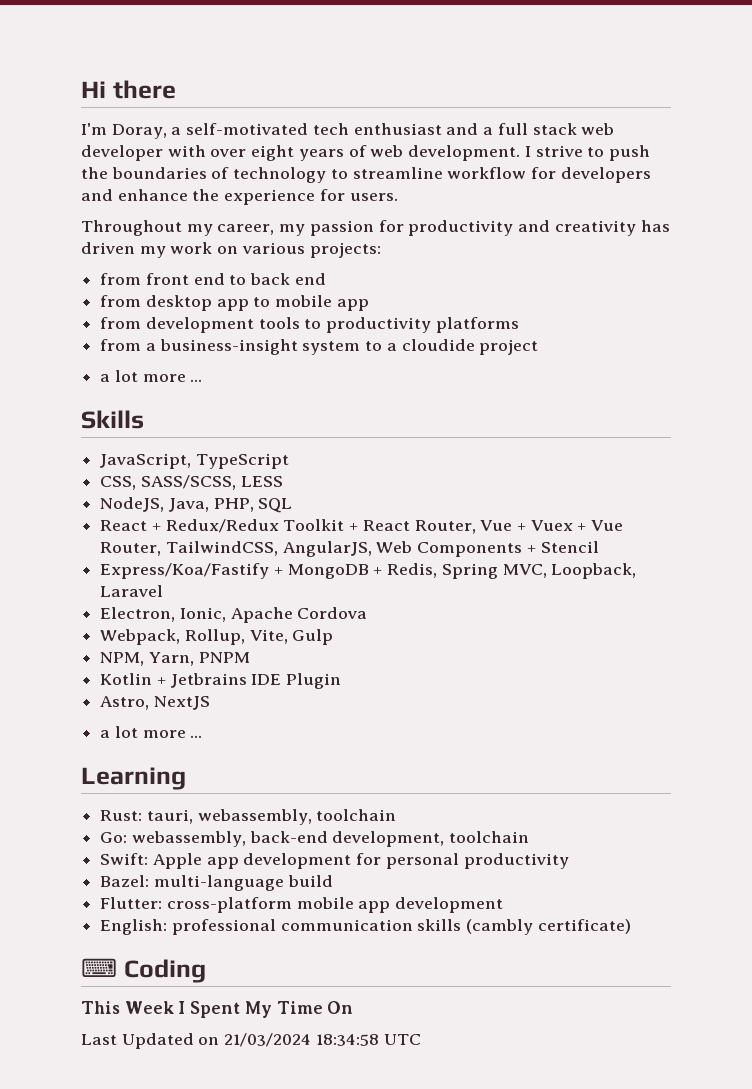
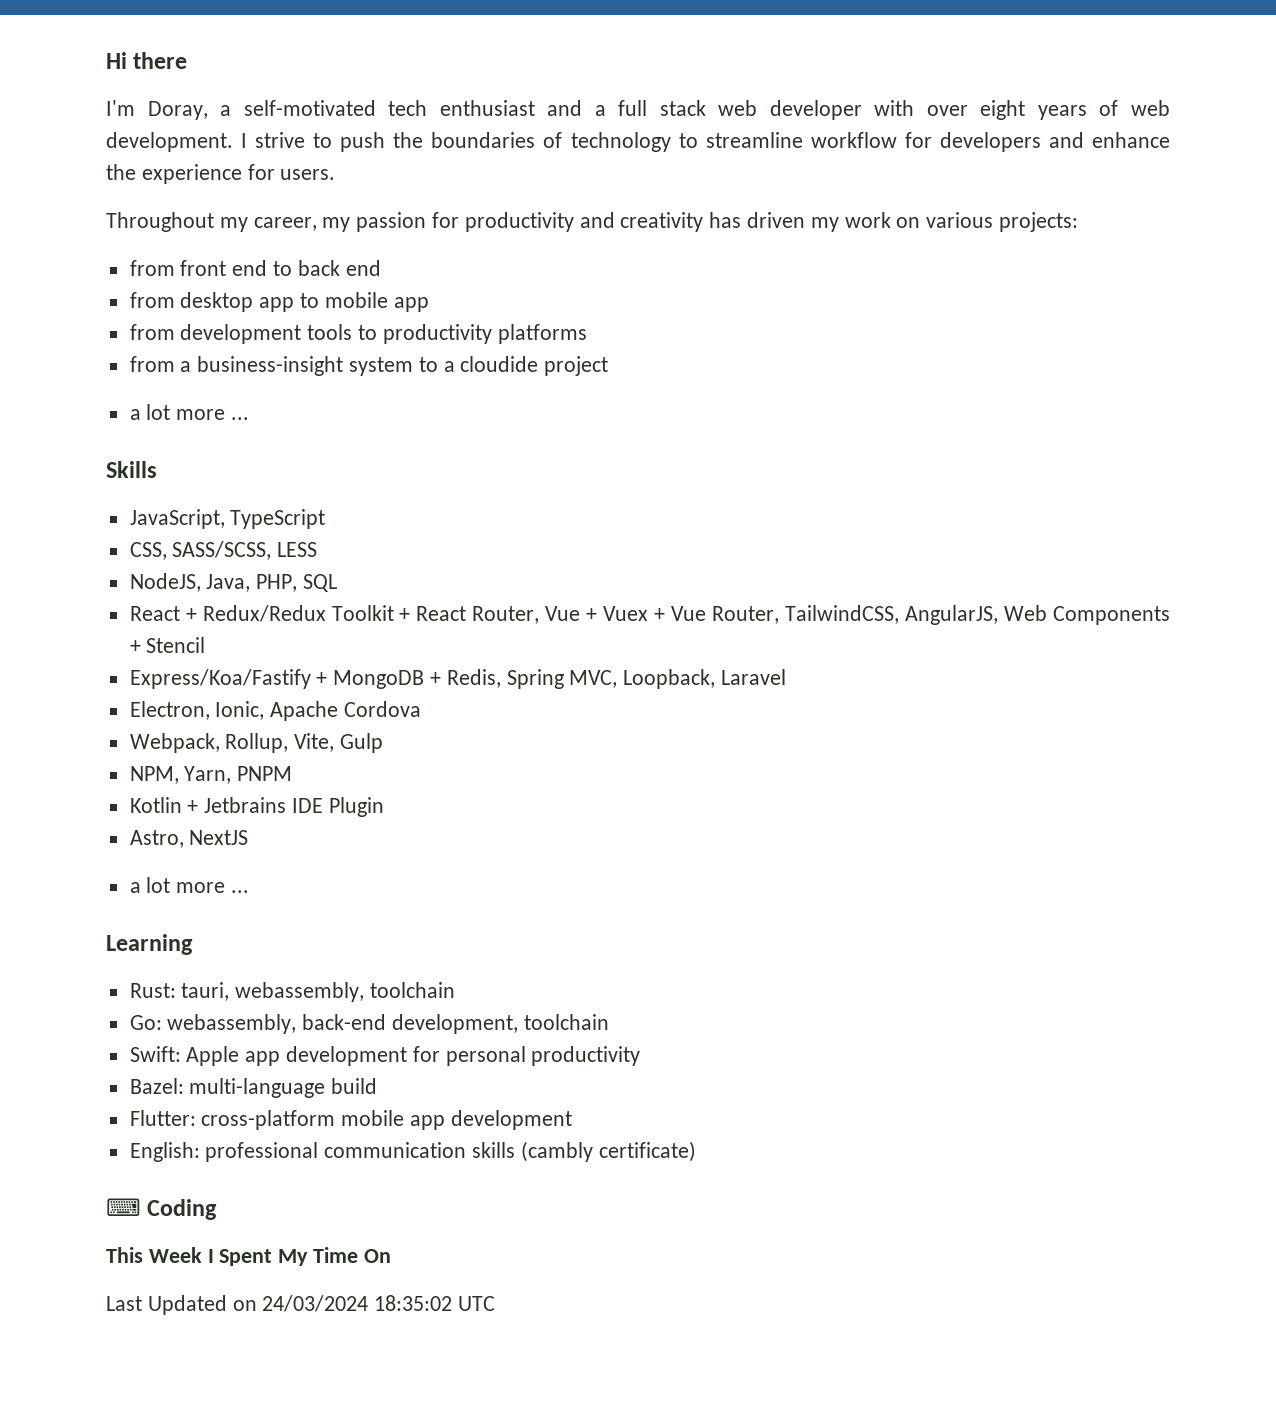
- Last Updated on 21/03/2024 18:34:58 UTC
+ Last Updated on 24/03/2024 18:35:02 UTC

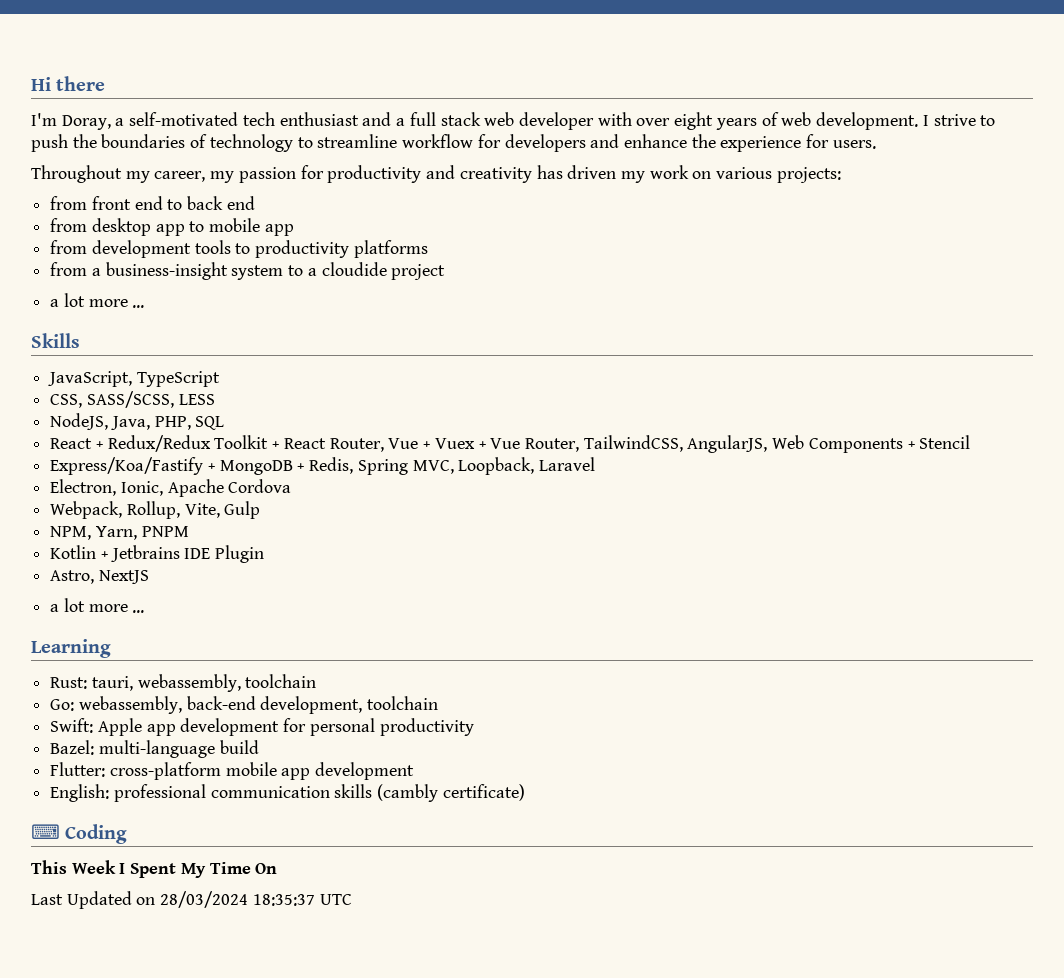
- Last Updated on 24/03/2024 18:35:02 UTC
+ Last Updated on 28/03/2024 18:35:37 UTC

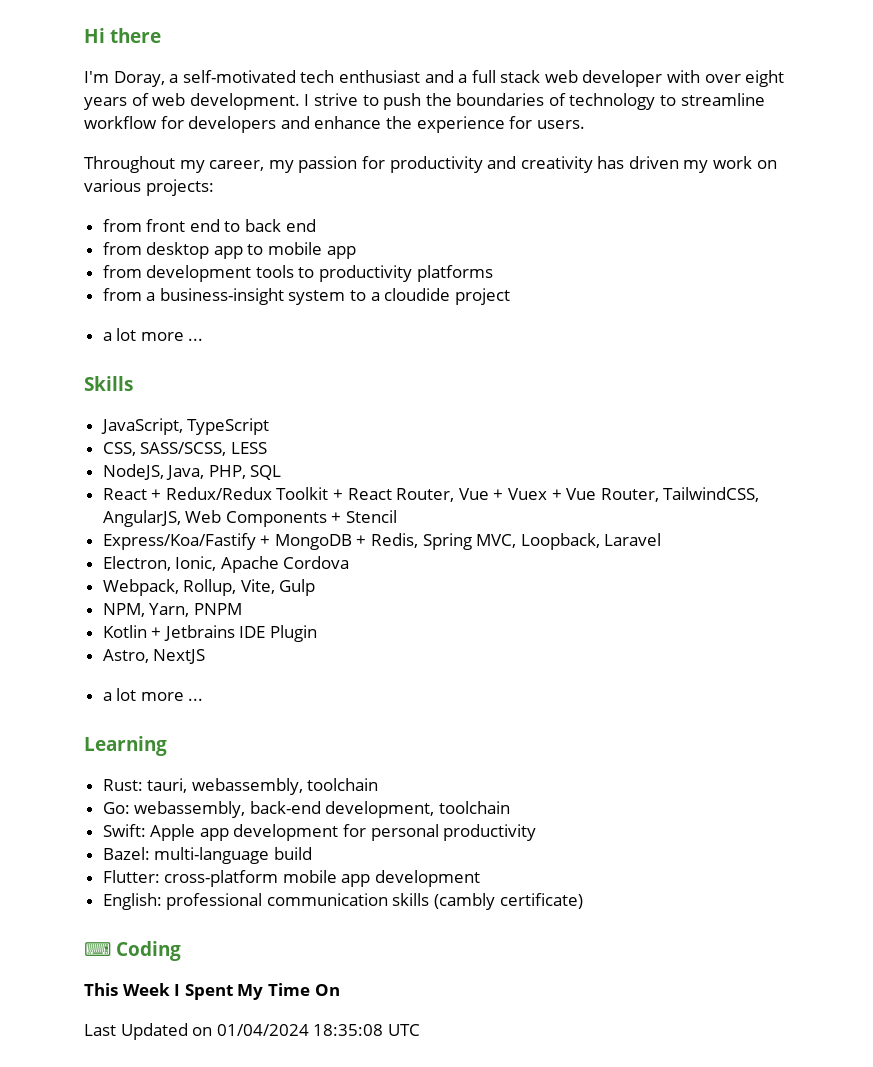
- Last Updated on 28/03/2024 18:35:37 UTC
+ Last Updated on 01/04/2024 18:35:08 UTC

